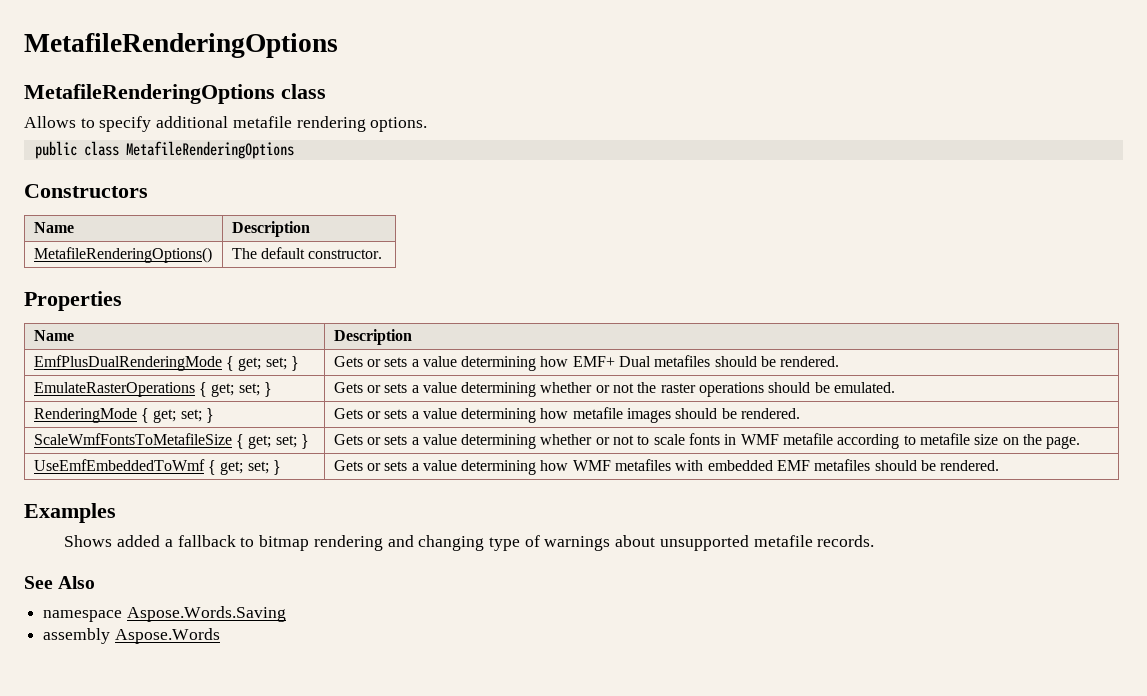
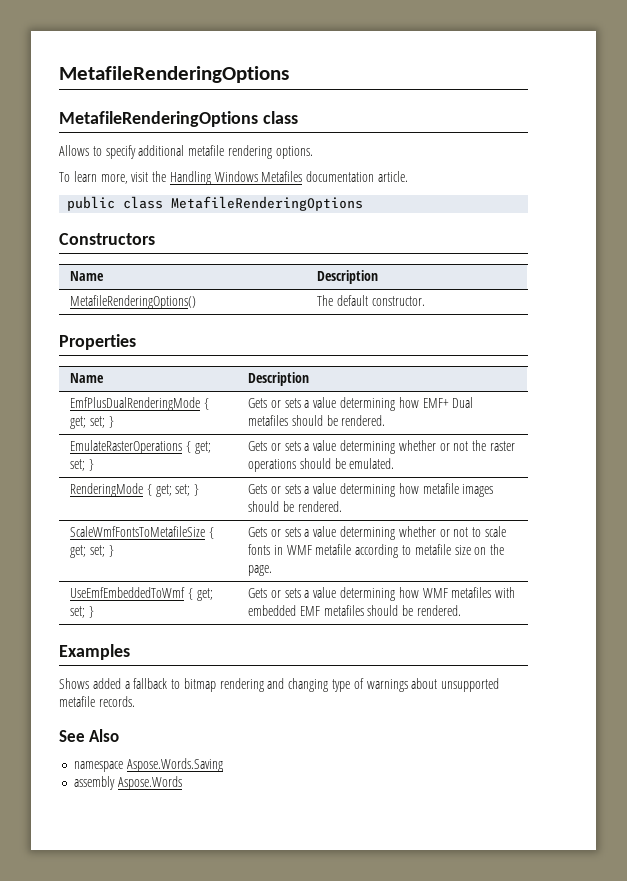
+ To learn more, visit the Handling Windows Metafiles documentation article.

